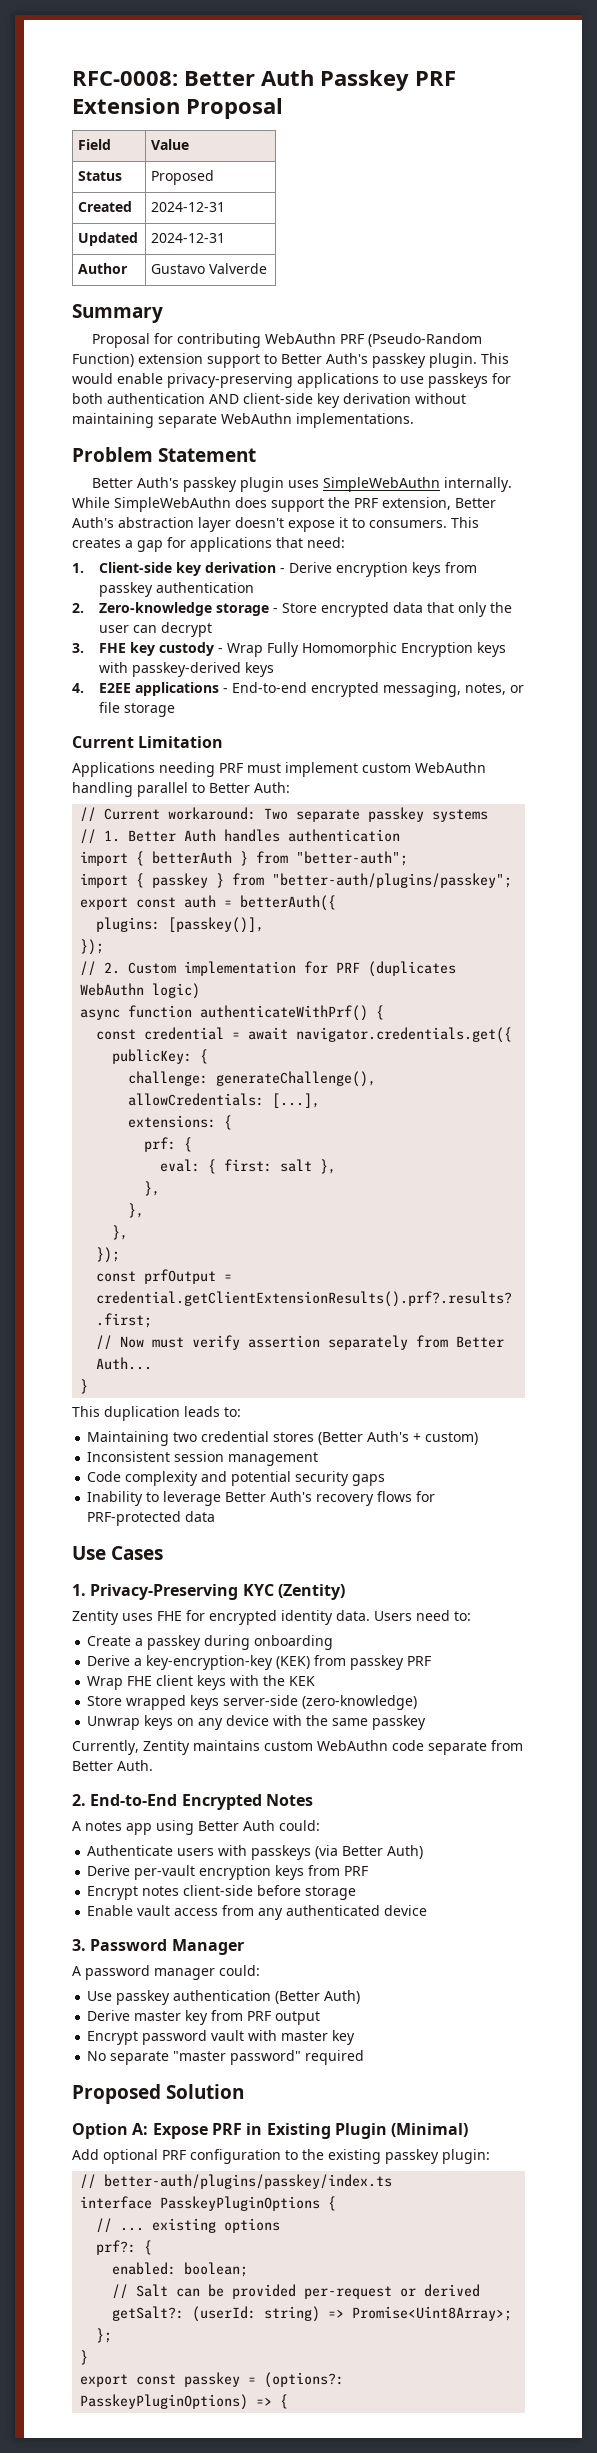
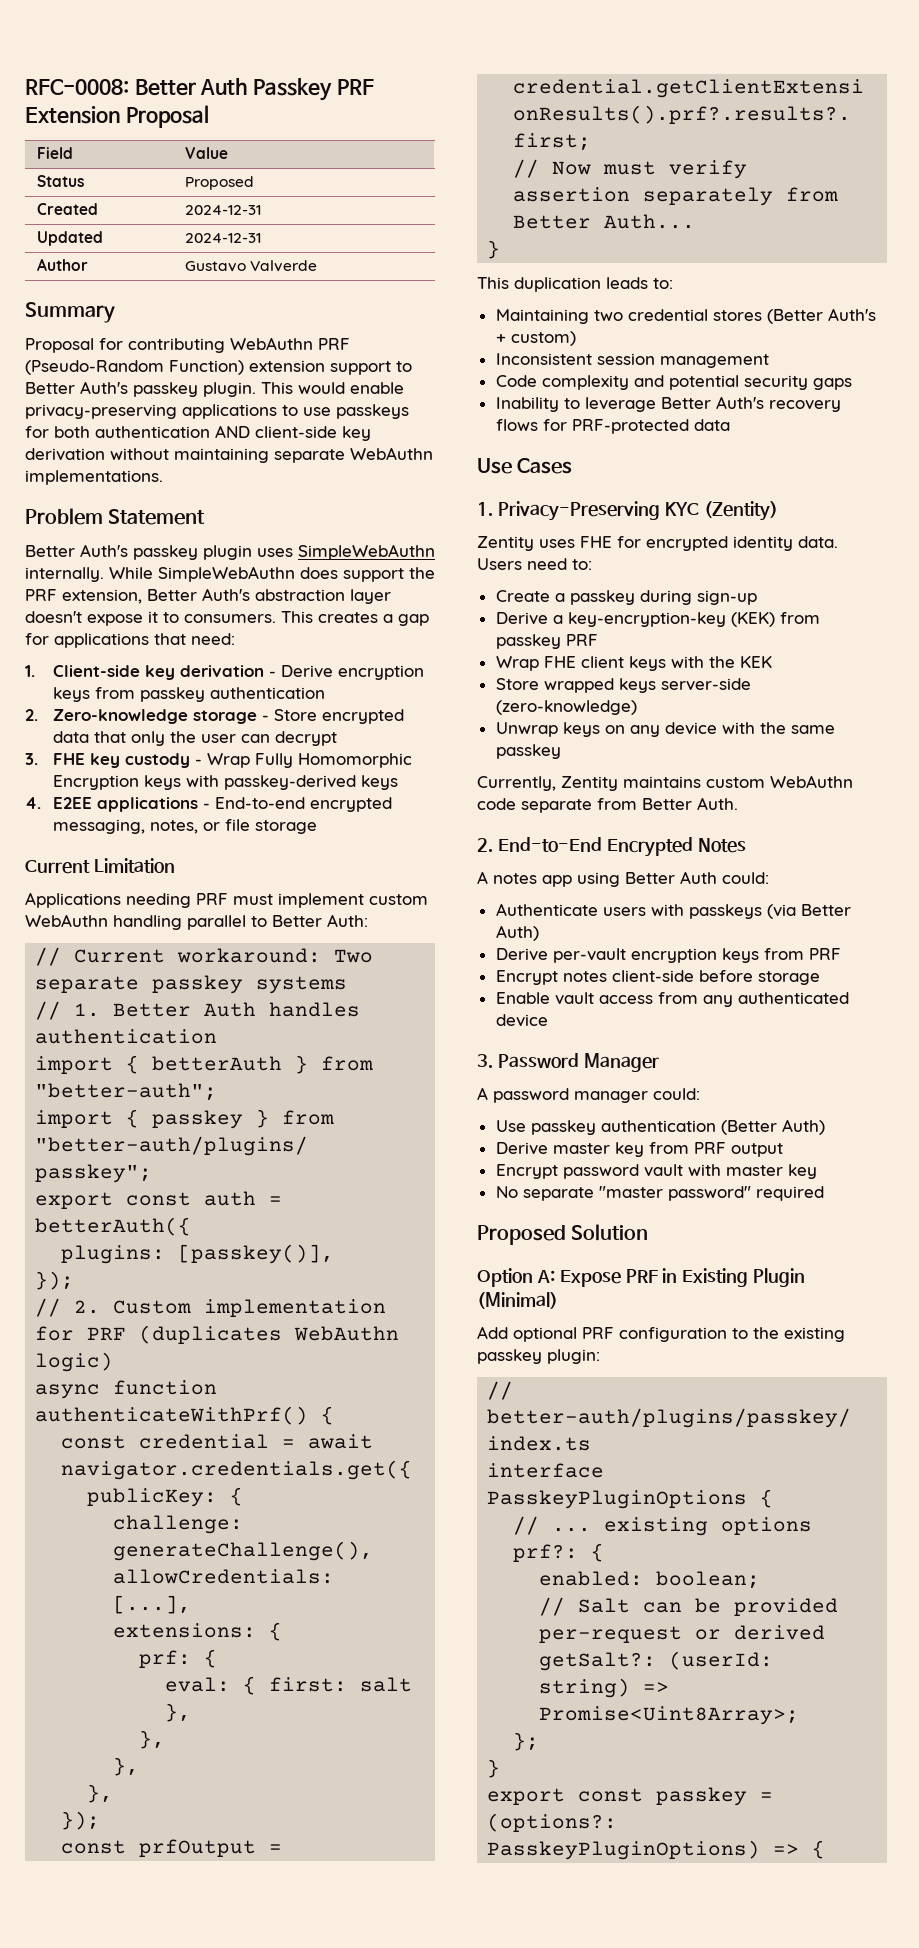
- Create a passkey during onboarding
+ Create a passkey during sign-up

